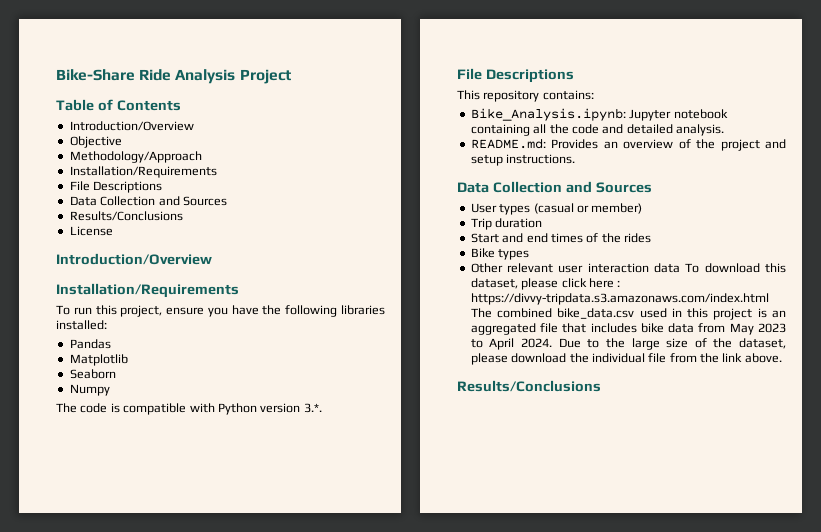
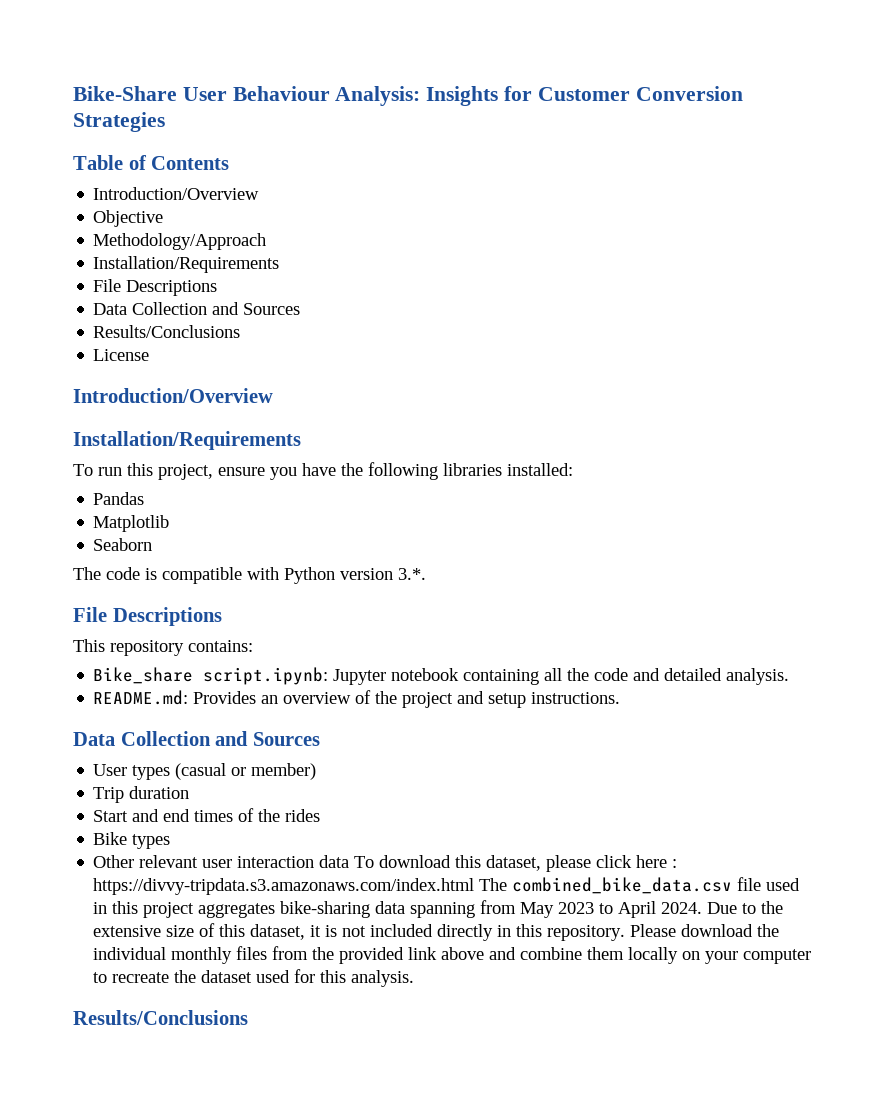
- Bike-Share Ride Analysis Project
+ Bike-Share User Behaviour Analysis: Insights for Customer Conversion Strategies
- Numpy
- Bike_Analysis.ipynb: Jupyter notebook containing all the code and detailed analysis.
+ Bike_share script.ipynb: Jupyter notebook containing all the code and detailed analysis.
- Other relevant user interaction data To download this dataset, please click here : https://divvy-tripdata.s3.amazonaws.com/index.html The combined bike_data.csv used in this project is an aggregated file that includes bike data from May 2023 to April 2024.
+ Other relevant user interaction data To download this dataset, please click here : https://divvy-tripdata.s3.amazonaws.com/index.html The combined_bike_data.csv file used in this project aggregates bike-sharing data spanning from May 2023 to April 2024.
- Due to the large size of the dataset, please download the individual file from the link above.
+ Due to the extensive size of this dataset, it is not included directly in this repository. Please download the individual monthly files from the provided link above and combine them locally on your computer to recreate the dataset used for this analysis.

